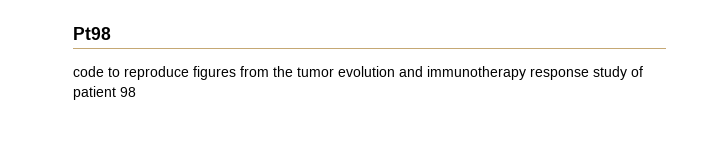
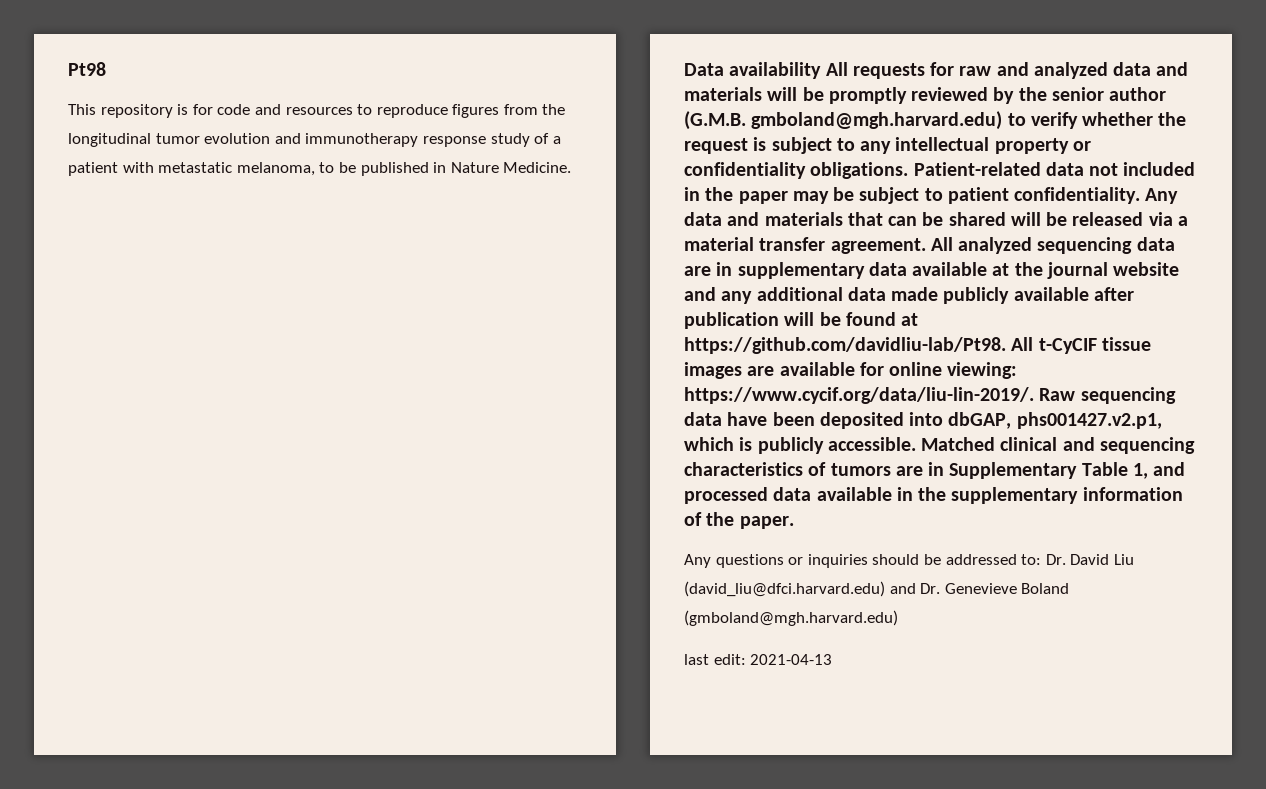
- code to reproduce figures from the tumor evolution and immunotherapy response study of patient 98
+ This repository is for code and resources to reproduce figures from the longitudinal tumor evolution and immunotherapy response study of a patient with metastatic melanoma, to be published in Nature Medicine.
+ Data availability All requests for raw and analyzed data and materials will be promptly reviewed by the senior author (G.M.B. gmboland@mgh.harvard.edu) to verify whether the request is subject to any intellectual property or confidentiality obligations. Patient-related data not included in the paper may be subject to patient confidentiality. Any data and materials that can be shared will be released via a material transfer agreement. All analyzed sequencing data are in supplementary data available at the journal website and any additional data made publicly available after publication will be found at https://github.com/davidliu-lab/Pt98. All t-CyCIF tissue images are available for online viewing: https://www.cycif.org/data/liu-lin-2019/. Raw sequencing data have been deposited into dbGAP, phs001427.v2.p1, which is publicly accessible. Matched clinical and sequencing characteristics of tumors are in Supplementary Table 1, and processed data available in the supplementary information of the paper.
+ Any questions or inquiries should be addressed to: Dr. David Liu (david_liu@dfci.harvard.edu) and Dr. Genevieve Boland (gmboland@mgh.harvard.edu)
+ last edit: 2021-04-13

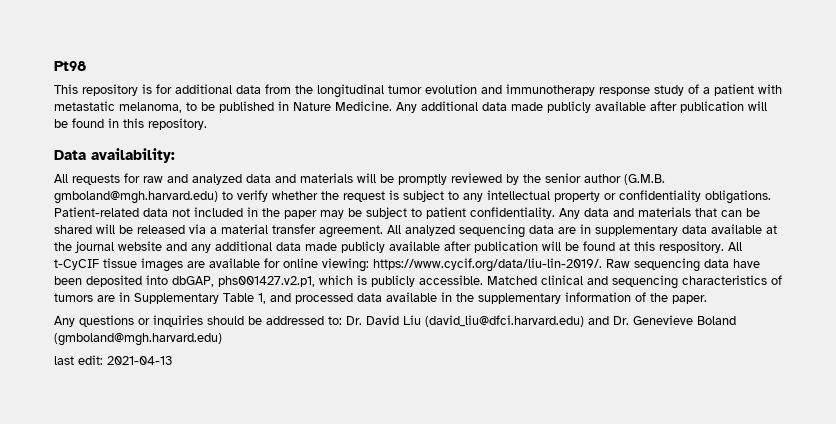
- This repository is for code and resources to reproduce figures from the longitudinal tumor evolution and immunotherapy response study of a patient with metastatic melanoma, to be published in Nature Medicine.
+ This repository is for additional data from the longitudinal tumor evolution and immunotherapy response study of a patient with metastatic melanoma, to be published in Nature Medicine. Any additional data made publicly available after publication will be found in this repository.
- Data availability All requests for raw and analyzed data and materials will be promptly reviewed by the senior author (G.M.B. gmboland@mgh.harvard.edu) to verify whether the request is subject to any intellectual property or confidentiality obligations.
+ Data availability:
+ All requests for raw and analyzed data and materials will be promptly reviewed by the senior author (G.M.B. gmboland@mgh.harvard.edu) to verify whether the request is subject to any intellectual property or confidentiality obligations.
- All analyzed sequencing data are in supplementary data available at the journal website and any additional data made publicly available after publication will be found at https://github.com/davidliu-lab/Pt98. All t-CyCIF tissue images are available for online viewing: https://www.cycif.org/data/liu-lin-2019/. Raw sequencing data have been deposited into dbGAP, phs001427.v2.p1, which is publicly accessible.
+ All analyzed sequencing data are in supplementary data available at the journal website and any additional data made publicly available after publication will be found at this respository. All t-CyCIF tissue images are available for online viewing: https://www.cycif.org/data/liu-lin-2019/. Raw sequencing data have been deposited into dbGAP, phs001427.v2.p1, which is publicly accessible.

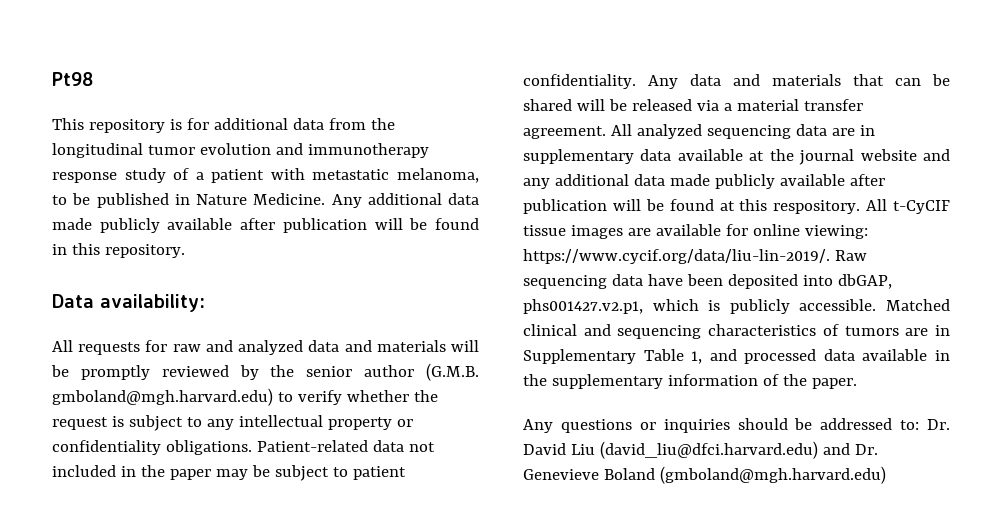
- last edit: 2021-04-13

